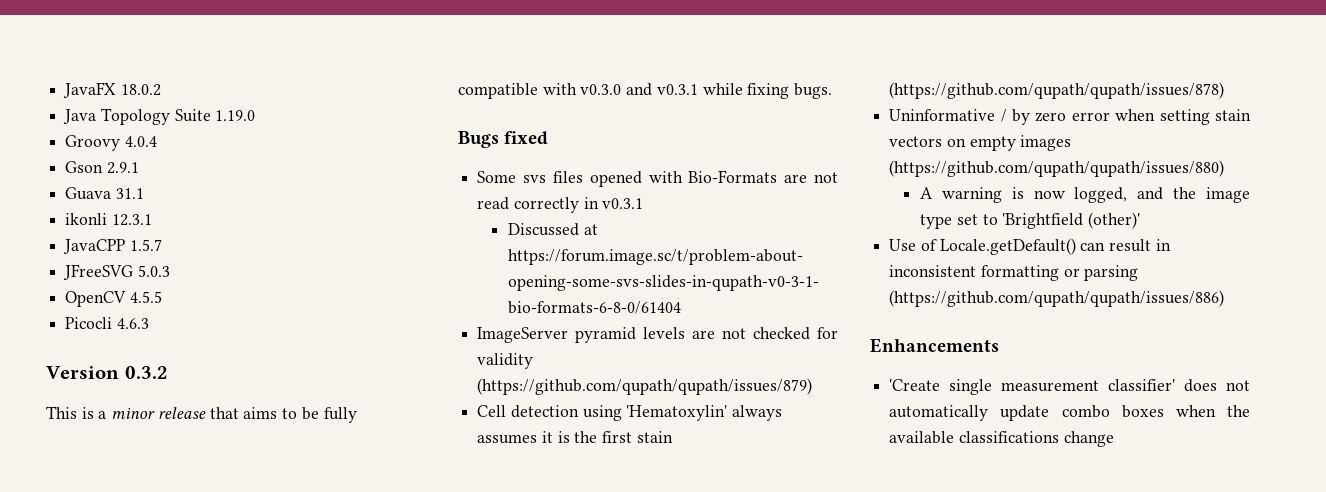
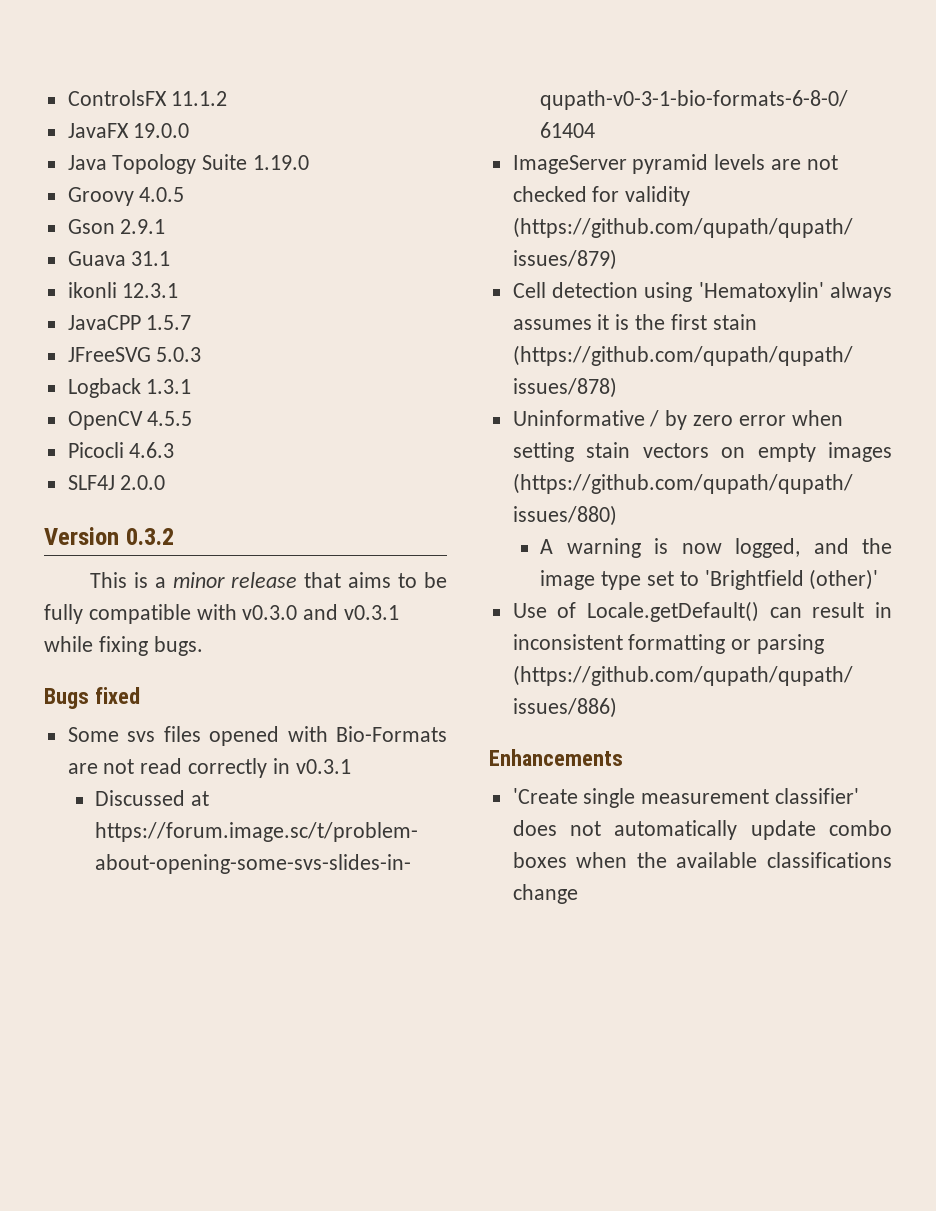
- JavaFX 18.0.2
+ ControlsFX 11.1.2
+ JavaFX 19.0.0
- Groovy 4.0.4
+ Groovy 4.0.5
+ Logback 1.3.1
+ SLF4J 2.0.0

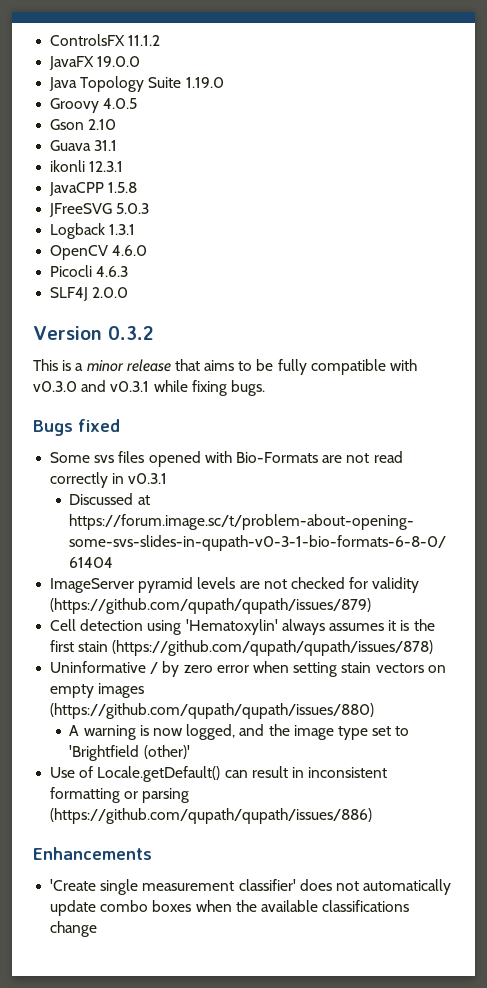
- Gson 2.9.1
+ Gson 2.10
- JavaCPP 1.5.7
+ JavaCPP 1.5.8
- OpenCV 4.5.5
+ OpenCV 4.6.0

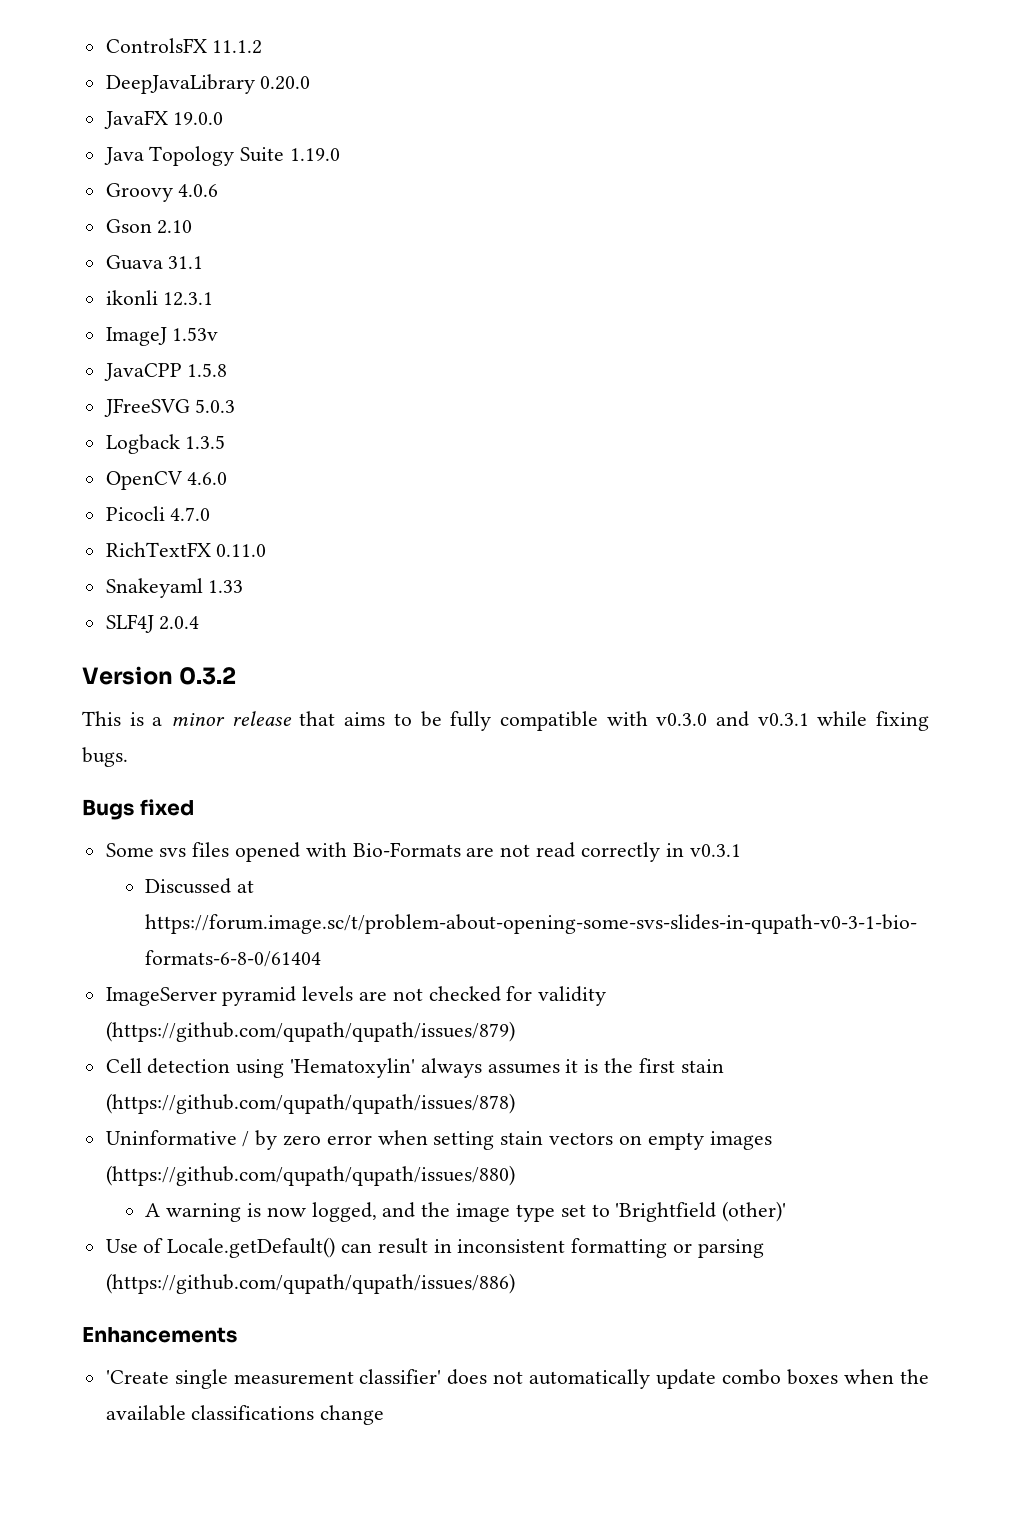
+ DeepJavaLibrary 0.20.0
- Groovy 4.0.5
+ Groovy 4.0.6
+ ImageJ 1.53v
- Logback 1.3.1
+ Logback 1.3.5
- Picocli 4.6.3
+ Picocli 4.7.0
+ RichTextFX 0.11.0
+ Snakeyaml 1.33
- SLF4J 2.0.0
+ SLF4J 2.0.4

